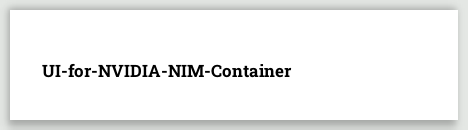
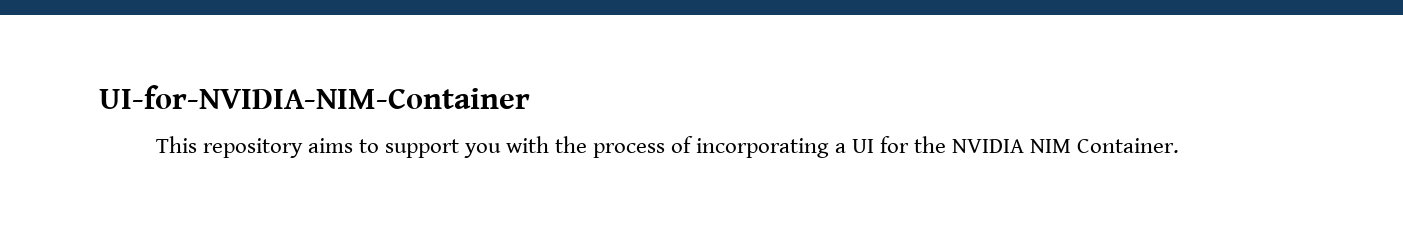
+ This repository aims to support you with the process of incorporating a UI for the NVIDIA NIM Container.

